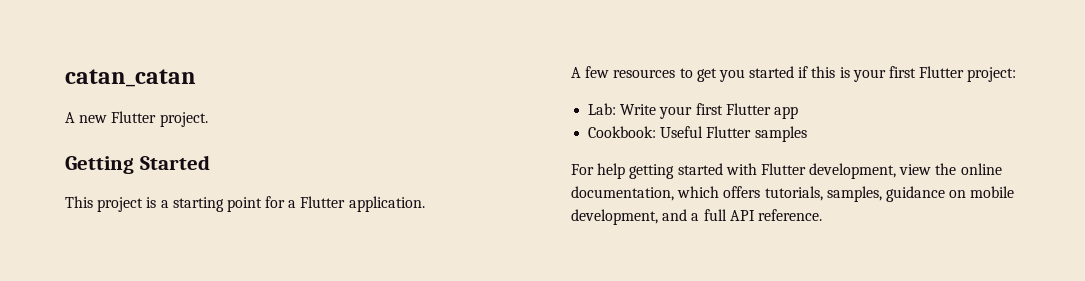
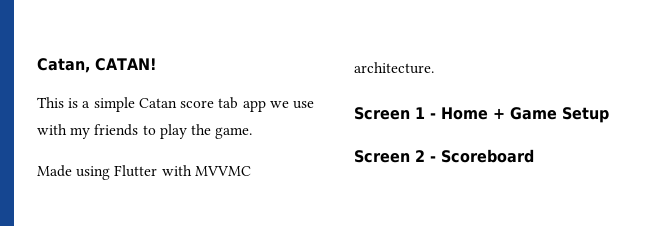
- catan_catan
- A new Flutter project.
- Getting Started
+ Catan, CATAN!
- This project is a starting point for a Flutter application.
- A few resources to get you started if this is your first Flutter project:
- Lab: Write your first Flutter app
- Cookbook: Useful Flutter samples
- For help getting started with Flutter development, view the online documentation, which offers tutorials, samples, guidance on mobile development, and a full API reference.
+ This is a simple Catan score tab app we use with my friends to play the game.
+ Made using Flutter with MVVMC architecture.
+ Screen 1 - Home + Game Setup
+ Screen 2 - Scoreboard

